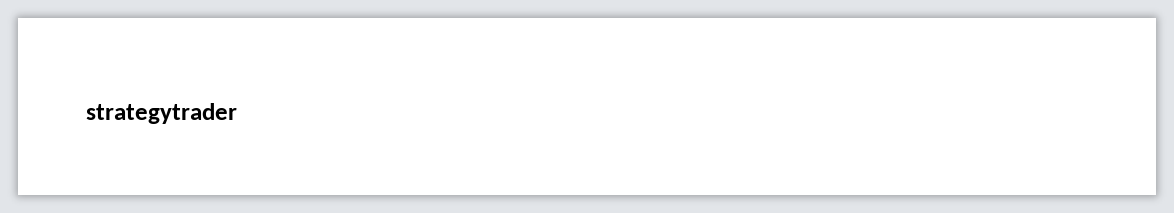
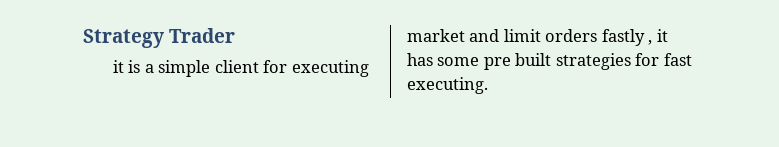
- strategytrader
+ Strategy Trader
+ it is a simple client for executing market and limit orders fastly , it has some pre built strategies for fast executing.

